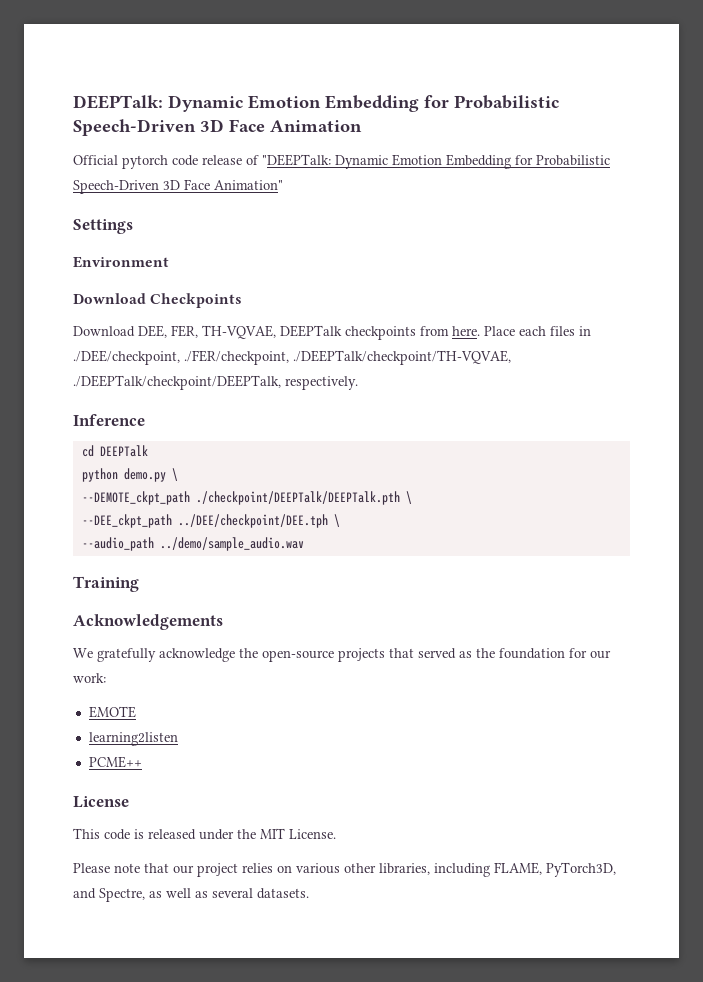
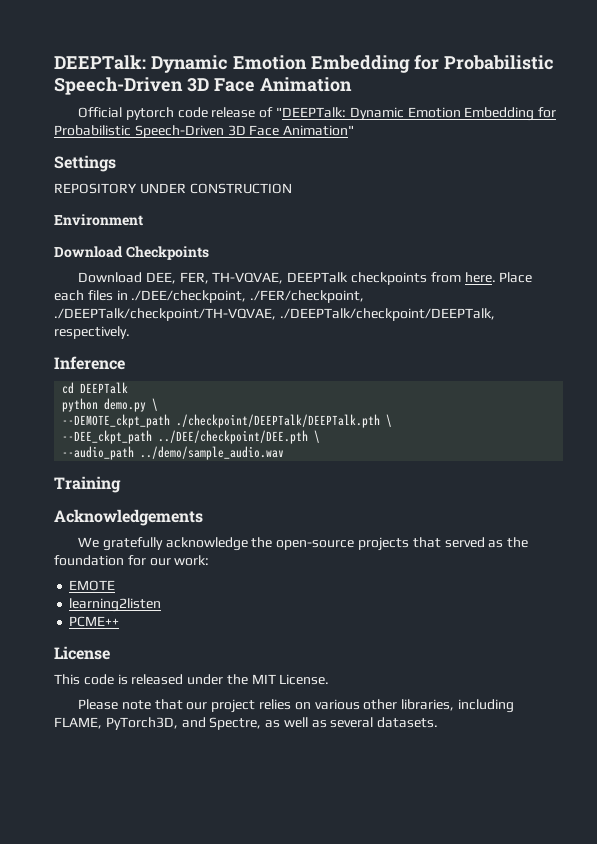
+ REPOSITORY UNDER CONSTRUCTION
- --DEE_ckpt_path ../DEE/checkpoint/DEE.tph \
+ --DEE_ckpt_path ../DEE/checkpoint/DEE.pth \

